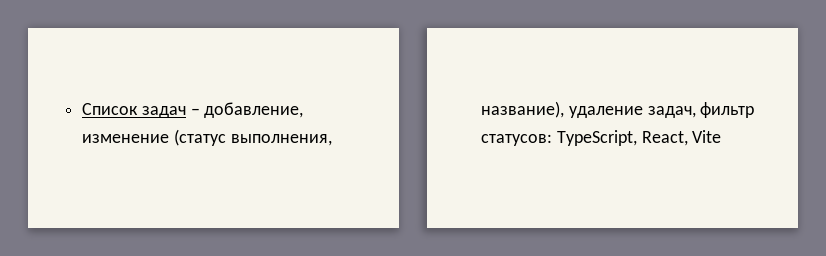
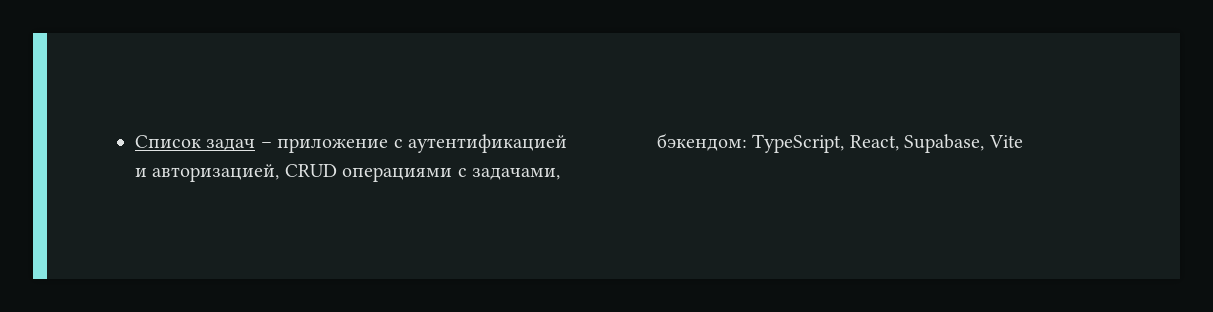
- Список задач – добавление, изменение (статус выполнения, название), удаление задач, фильтр статусов: TypeScript, React, Vite
+ Список задач – приложение с аутентификацией и авторизацией, CRUD операциями с задачами, бэкендом: TypeScript, React, Supabase, Vite

